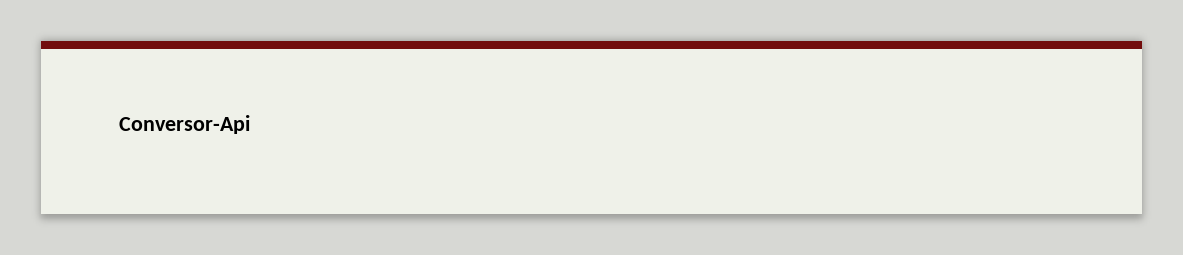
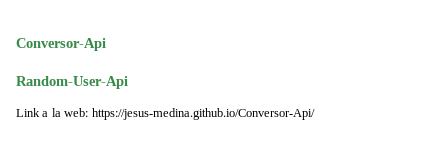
+ Random-User-Api
+ Link a la web: https://jesus-medina.github.io/Conversor-Api/

